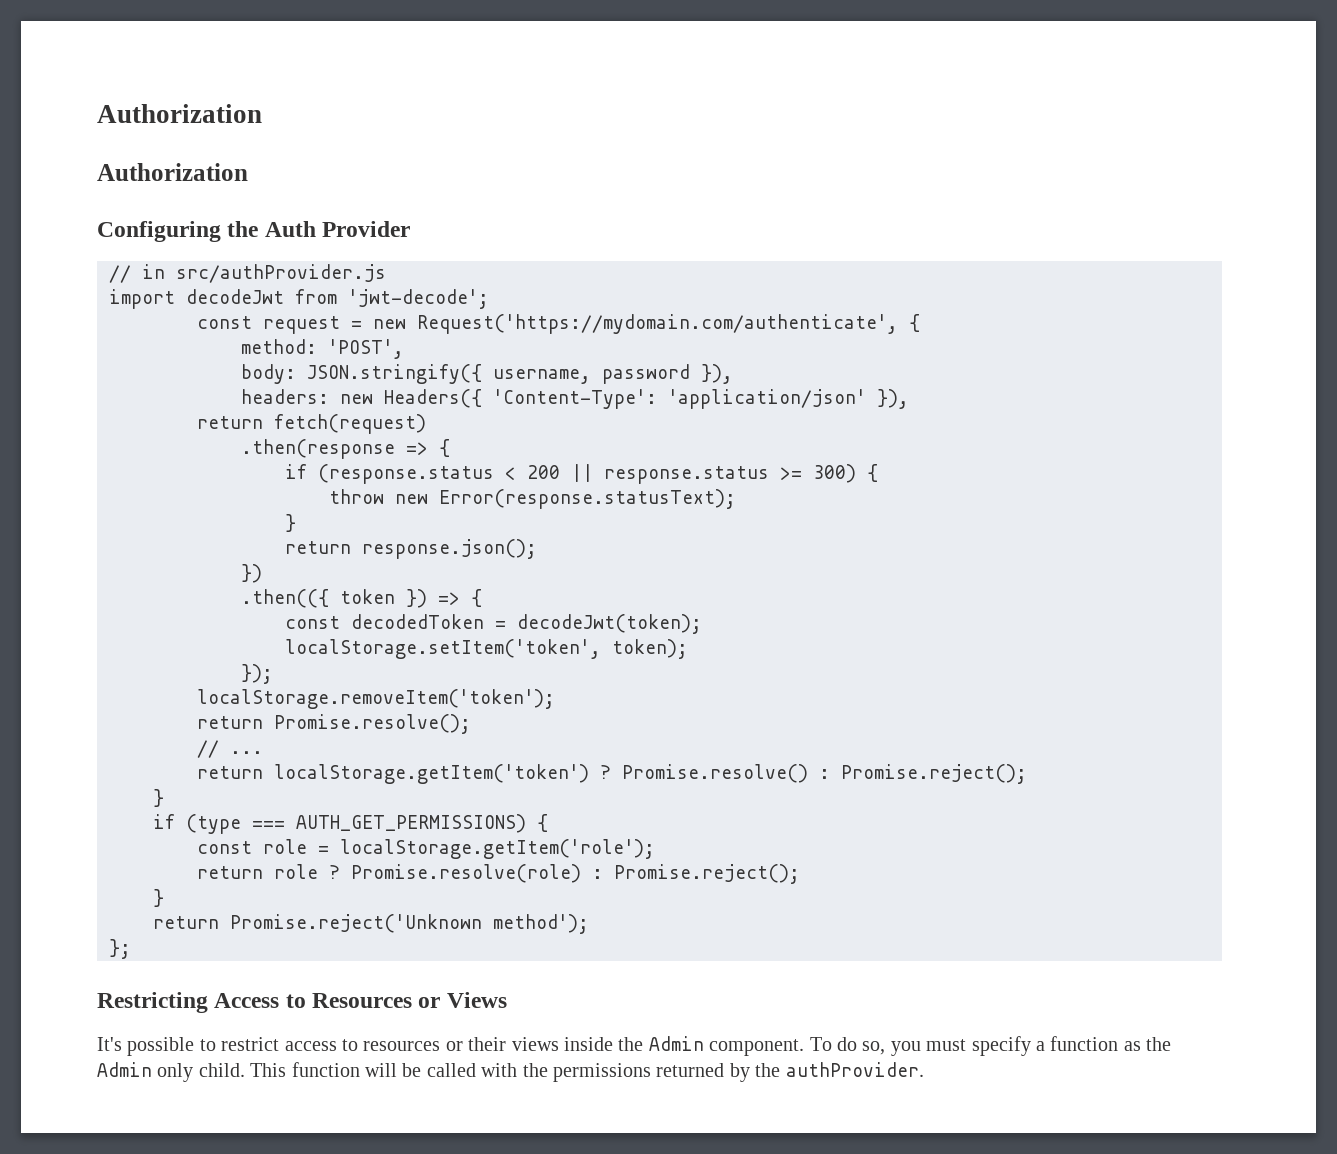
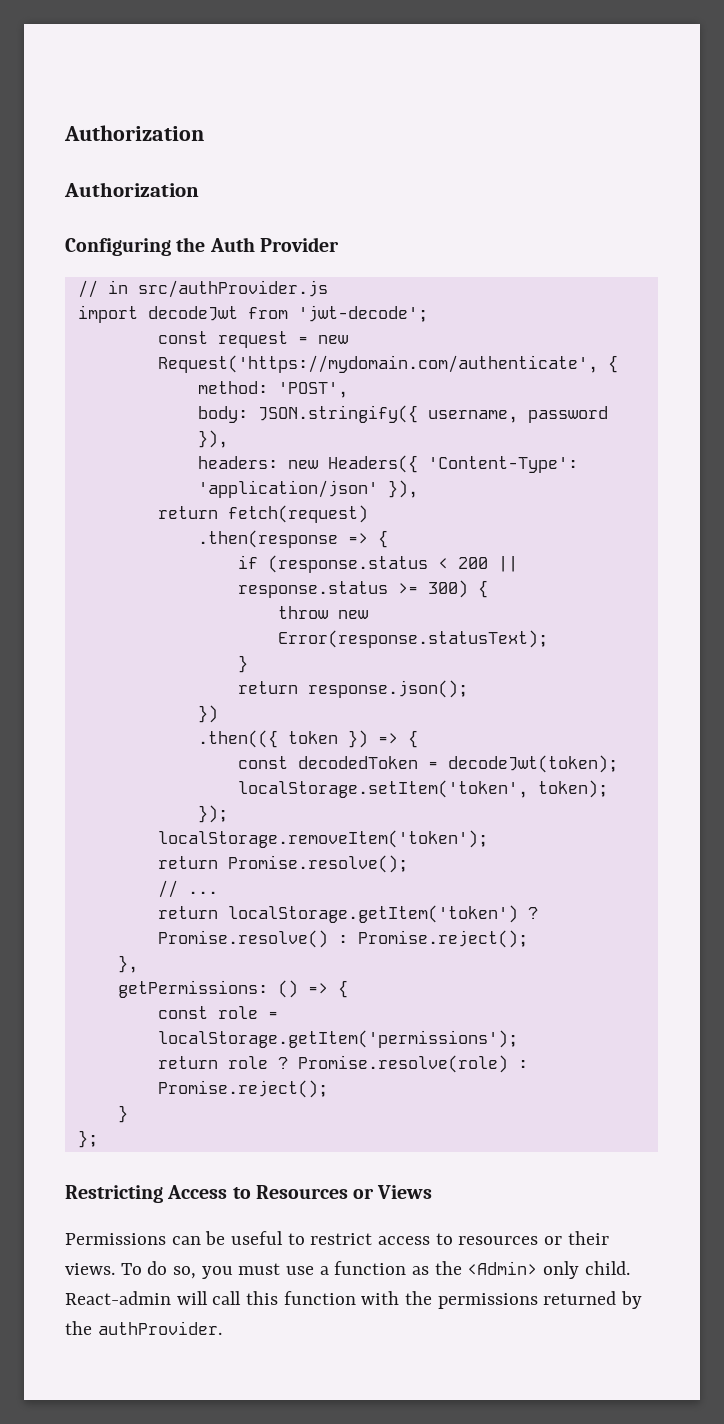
  Promise.resolve() : Promise.reject();
- }
- if (type === AUTH_GET_PERMISSIONS) {
+ },
+ getPermissions: () => {
- const role = localStorage.getItem('role');
+ const role = localStorage.getItem('permissions');
- return Promise.reject('Unknown method');
- It's possible to restrict access to resources or their views inside the Admin component.
+ Permissions can be useful to restrict access to resources or their views.
- To do so, you must specify a function as the Admin only child.
+ To do so, you must use a function as the <Admin> only child.
- This function will be called with the permissions returned by the authProvider.
+ React-admin will call this function with the permissions returned by the authProvider.

